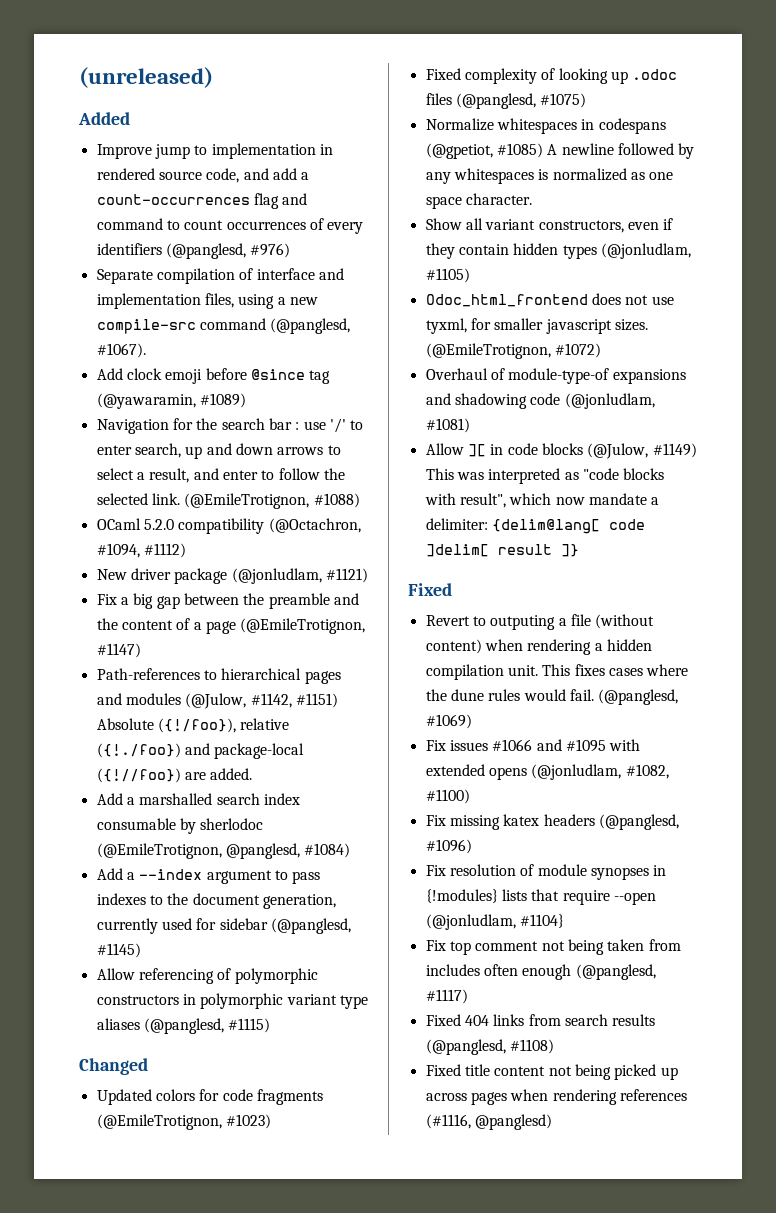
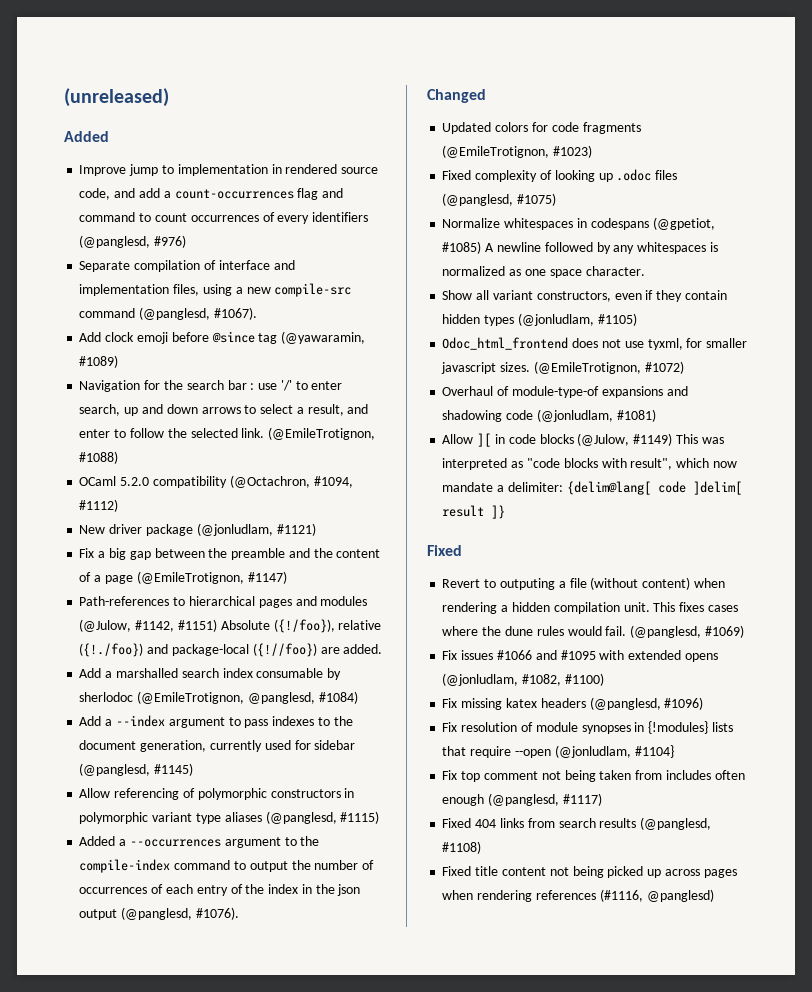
+ Added a --occurrences argument to the compile-index command to output the number of occurrences of each entry of the index in the json output (@panglesd, #1076).

